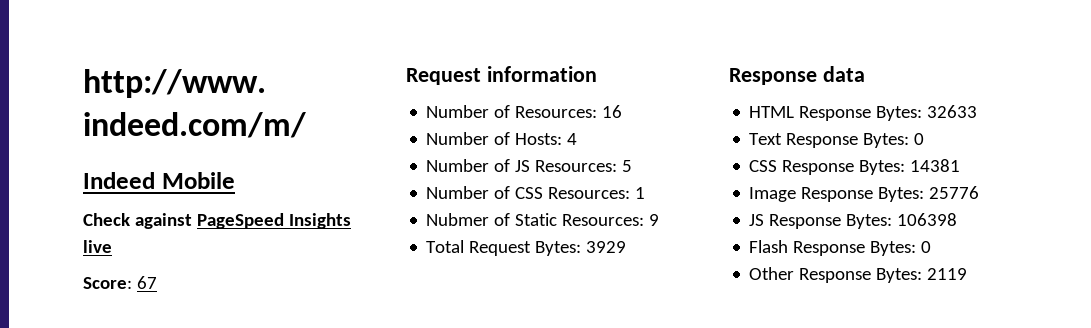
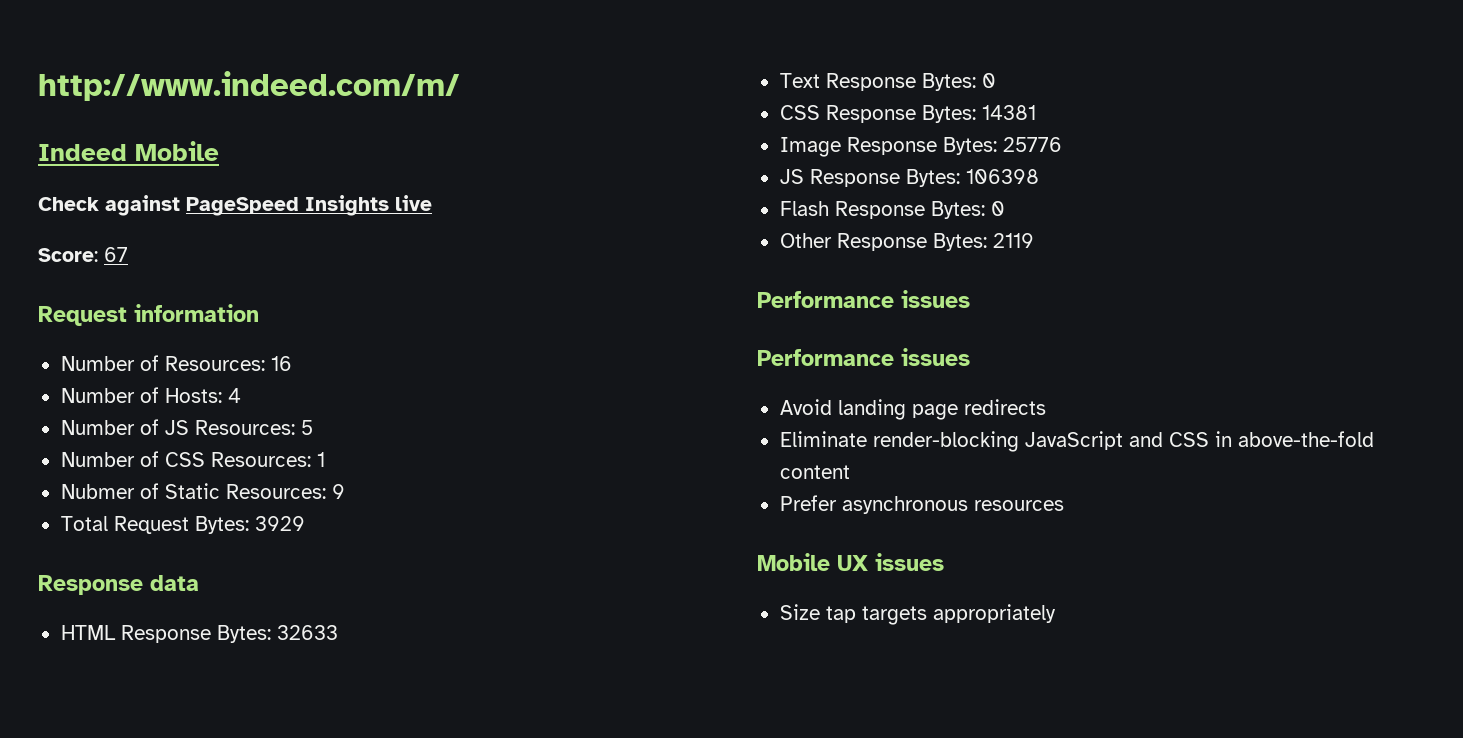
  Other Response Bytes: 2119
+ Performance issues
+ Performance issues
+ Avoid landing page redirects
+ Eliminate render-blocking JavaScript and CSS in above-the-fold content
+ Prefer asynchronous resources
+ Mobile UX issues
+ Size tap targets appropriately

